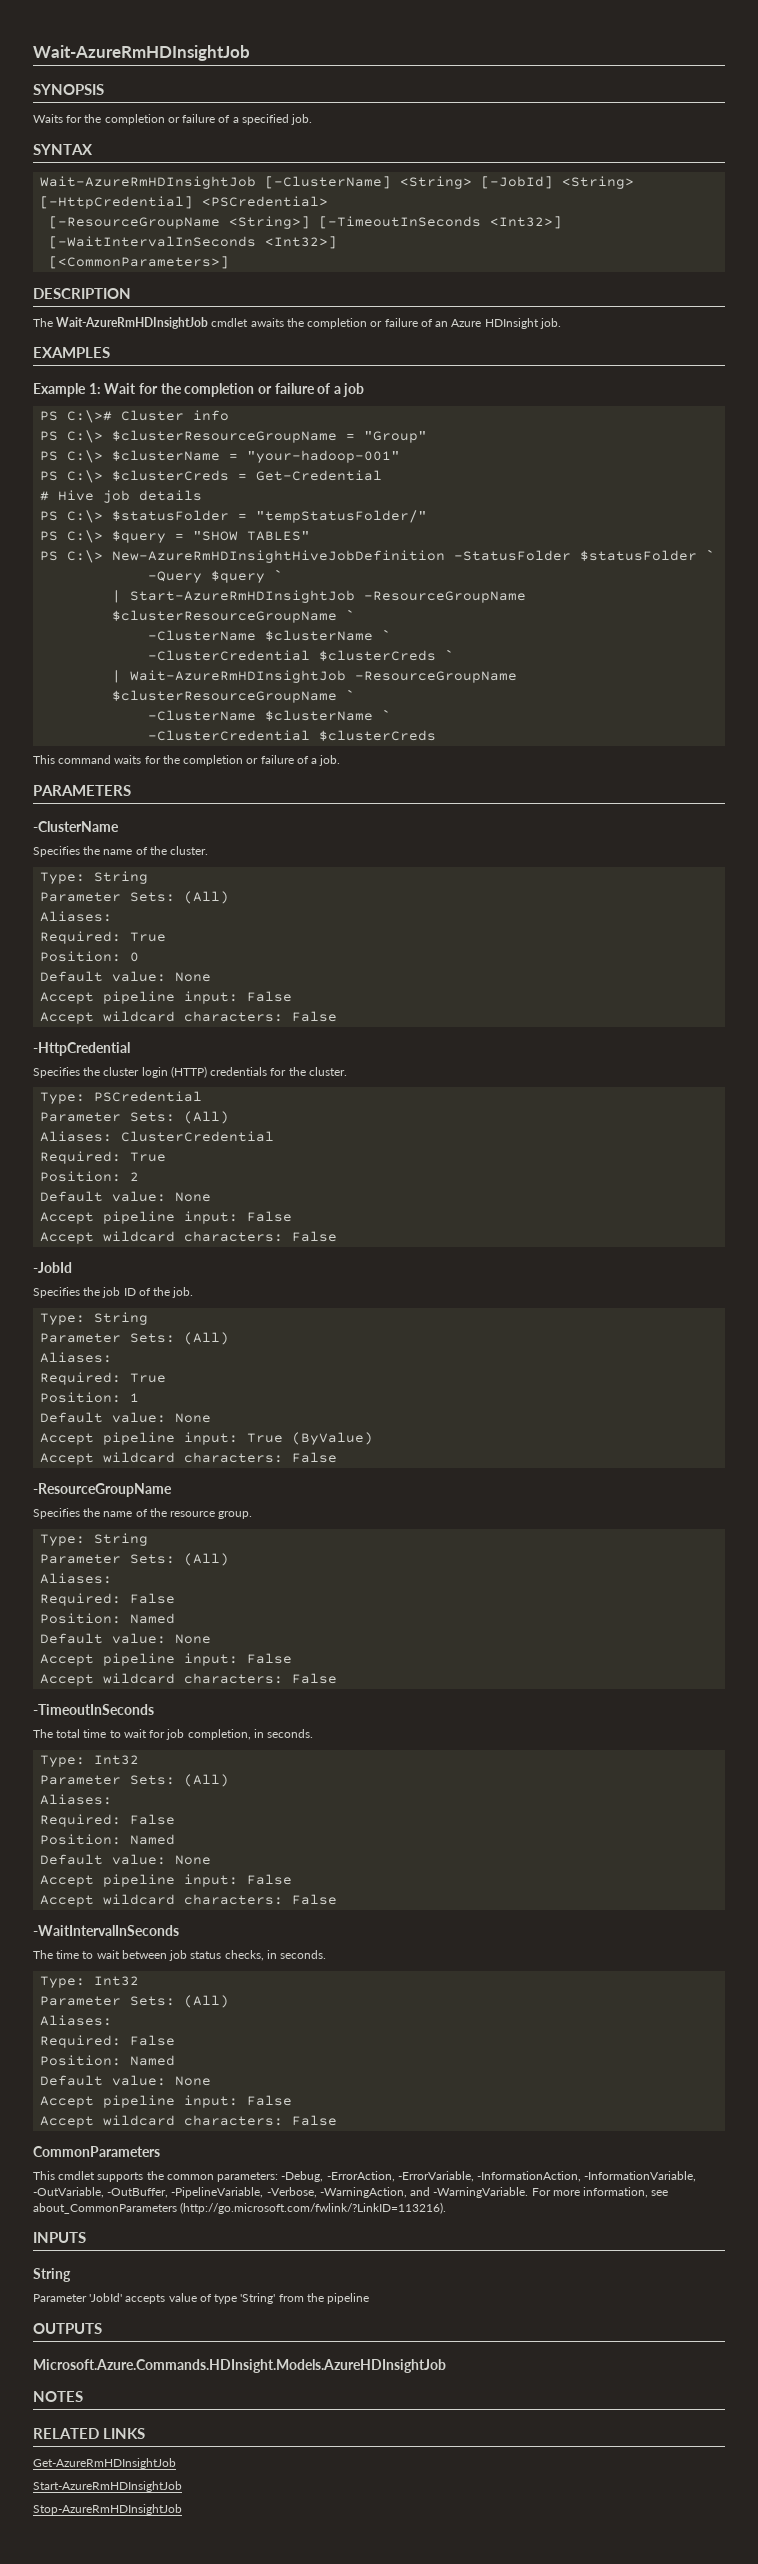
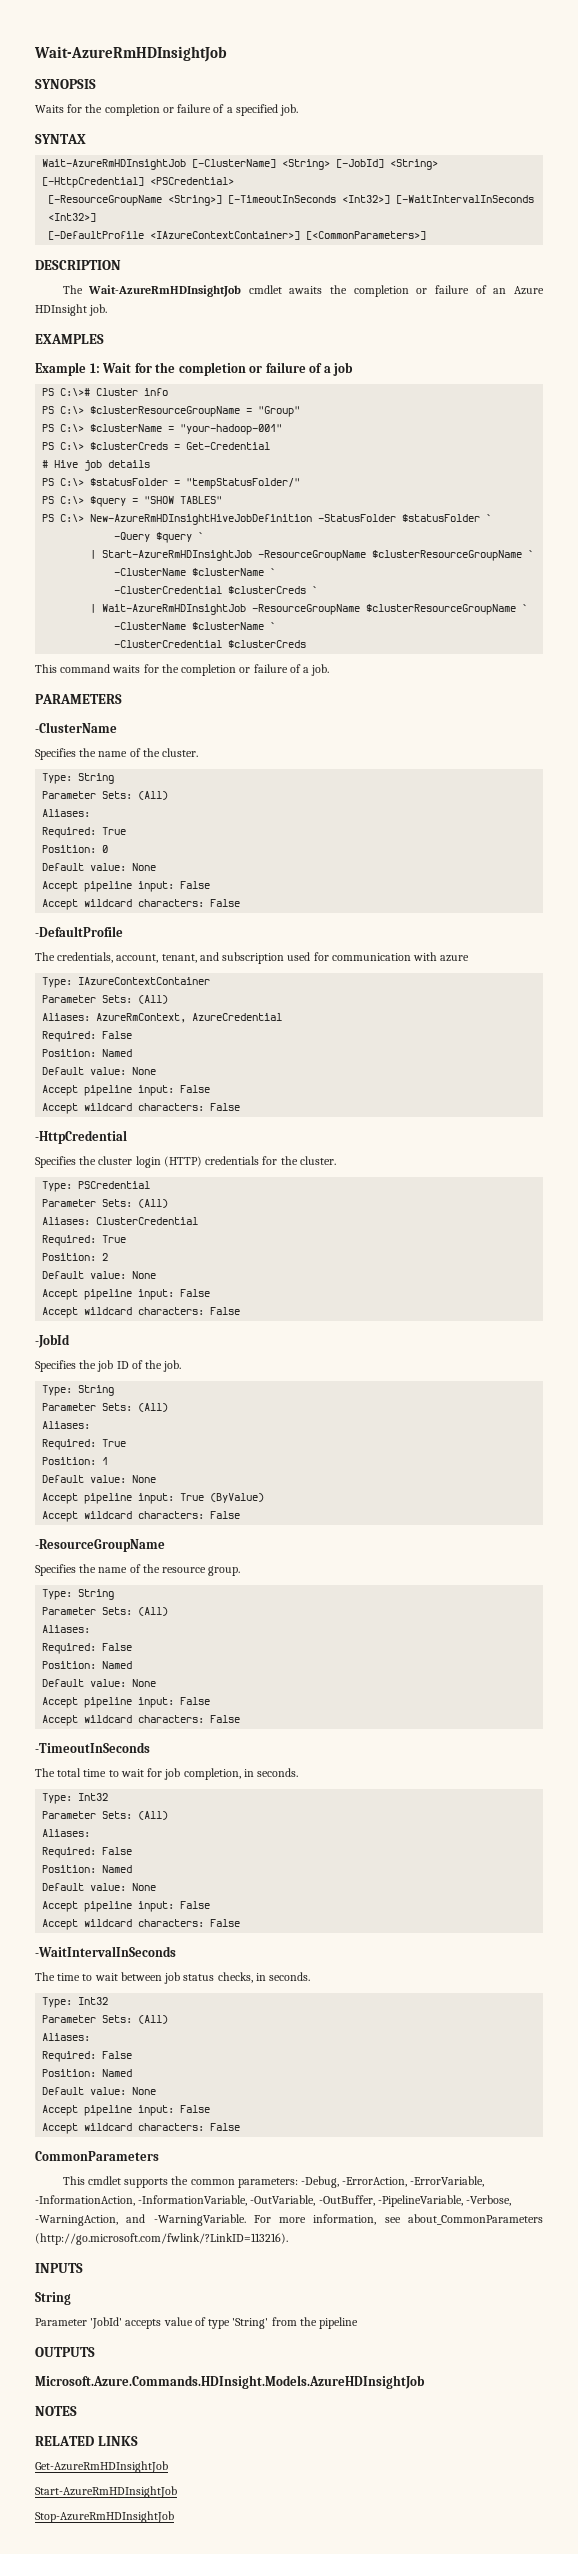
- [<CommonParameters>]
+ [-DefaultProfile <IAzureContextContainer>] [<CommonParameters>]
+ -DefaultProfile
+ The credentials, account, tenant, and subscription used for communication with azure
+ Type: IAzureContextContainer
+ Parameter Sets: (All)
+ Aliases: AzureRmContext, AzureCredential
+ Required: False
+ Position: Named
+ Default value: None
+ Accept pipeline input: False
+ Accept wildcard characters: False

